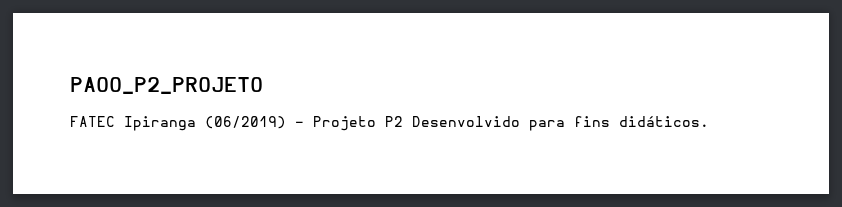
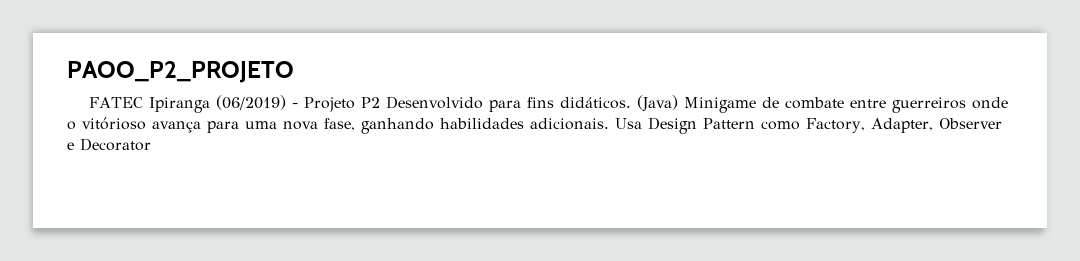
+ (Java) Minigame de combate entre guerreiros onde o vitórioso avança para uma nova fase, ganhando habilidades adicionais. Usa Design Pattern como Factory, Adapter, Observer e Decorator

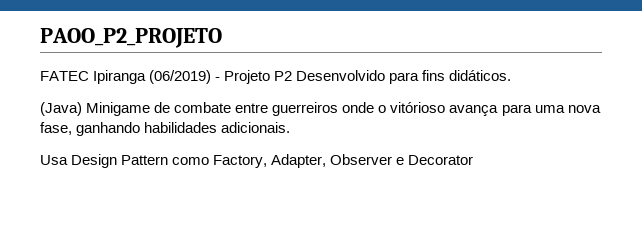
- FATEC Ipiranga (06/2019) - Projeto P2 Desenvolvido para fins didáticos. (Java) Minigame de combate entre guerreiros onde o vitórioso avança para uma nova fase, ganhando habilidades adicionais. Usa Design Pattern como Factory, Adapter, Observer e Decorator
+ FATEC Ipiranga (06/2019) - Projeto P2 Desenvolvido para fins didáticos.
+ (Java) Minigame de combate entre guerreiros onde o vitórioso avança para uma nova fase, ganhando habilidades adicionais.
+ Usa Design Pattern como Factory, Adapter, Observer e Decorator

